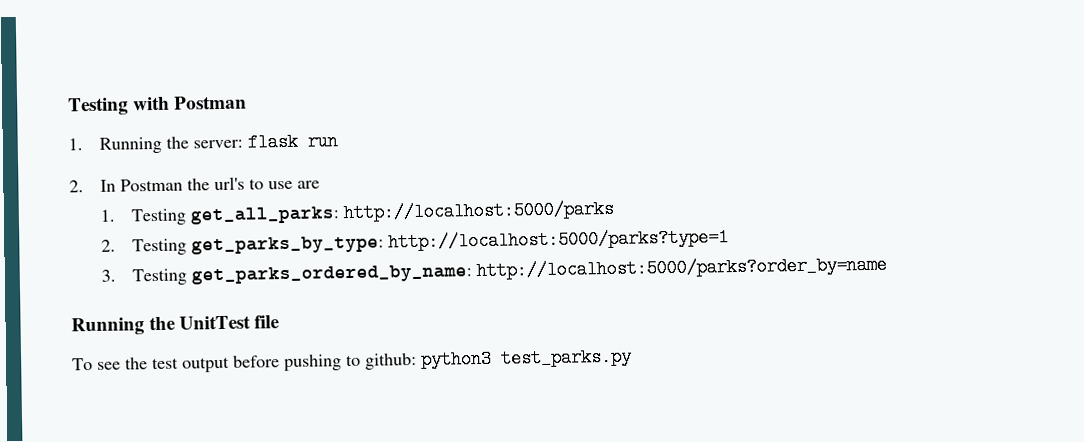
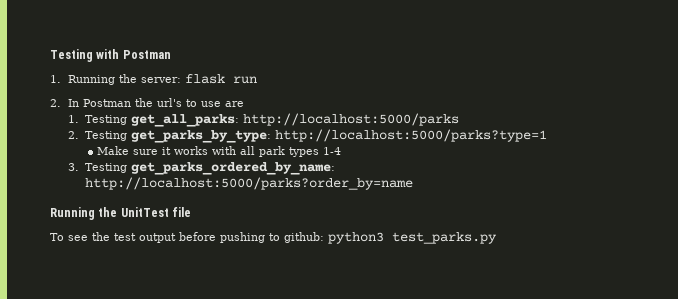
+ Make sure it works with all park types 1-4

